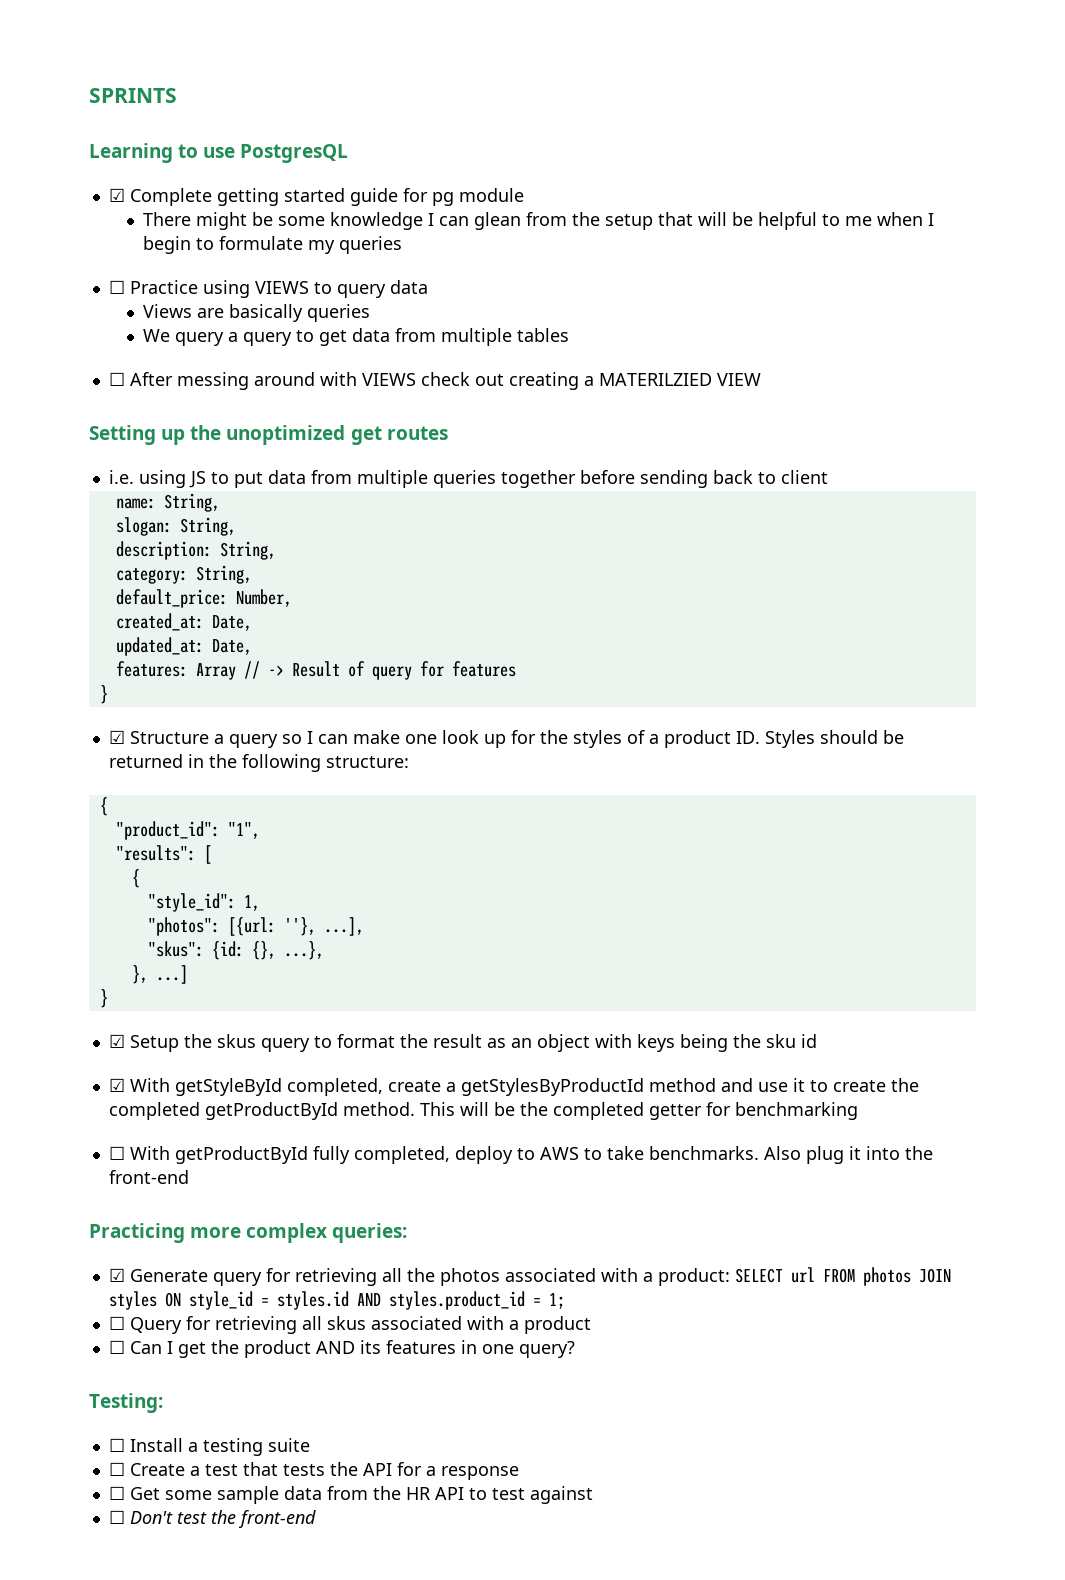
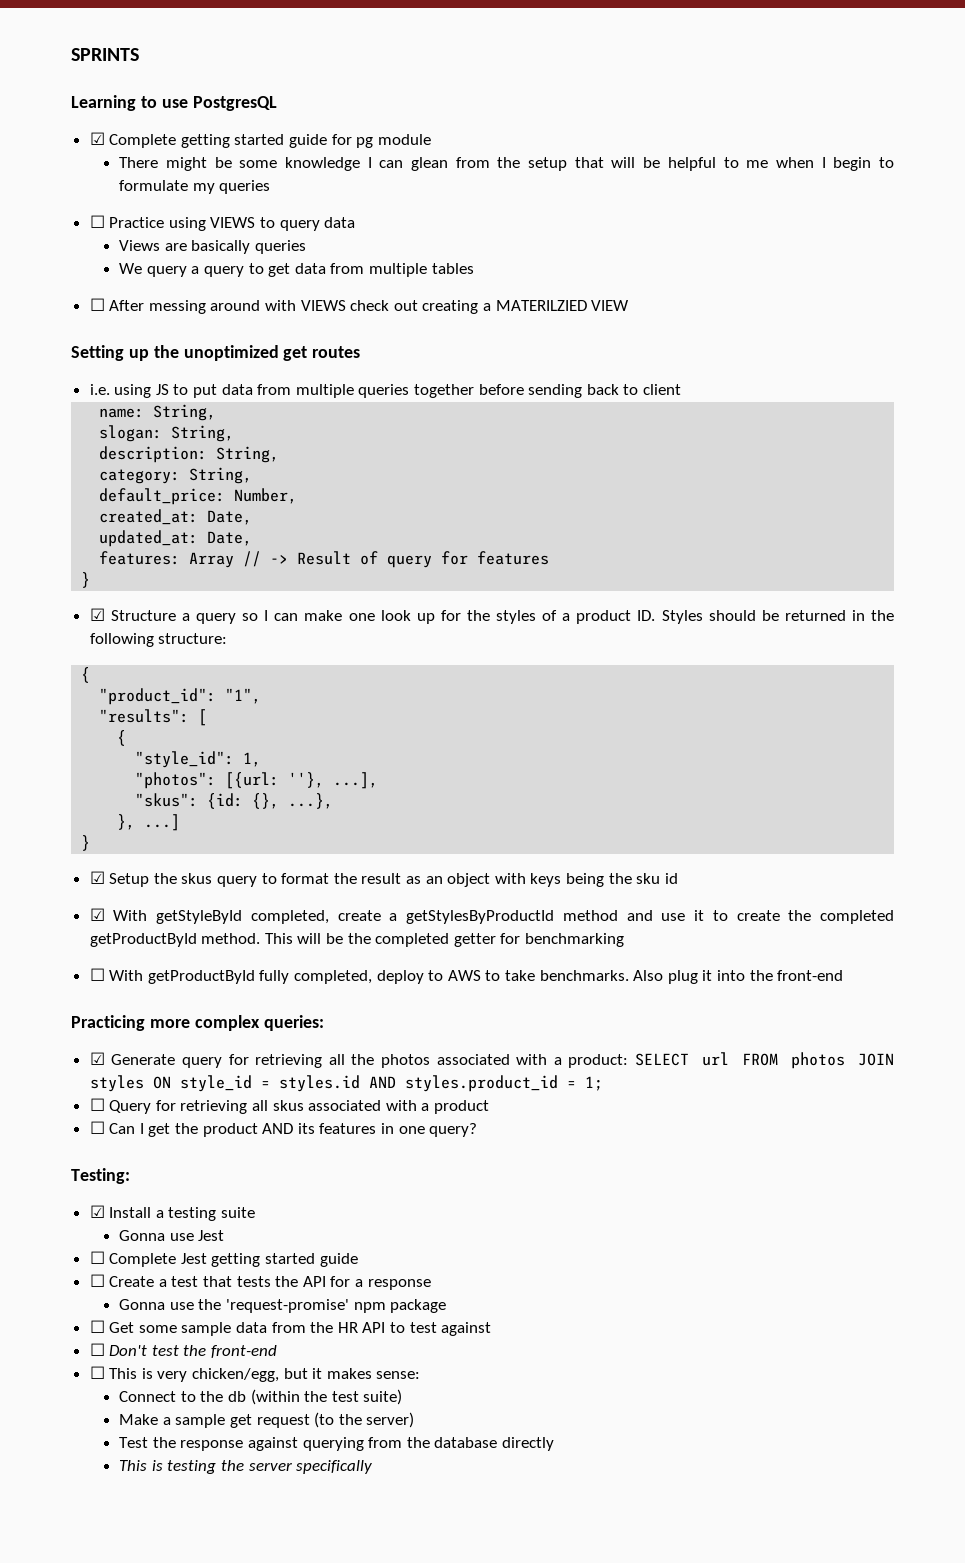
- ☐ Install a testing suite
+ ☑ Install a testing suite
+ Gonna use Jest
+ ☐ Complete Jest getting started guide
+ Gonna use the 'request-promise' npm package
+ ☐ This is very chicken/egg, but it makes sense:
+ Connect to the db (within the test suite)
+ Make a sample get request (to the server)
+ Test the response against querying from the database directly
+ This is testing the server specifically

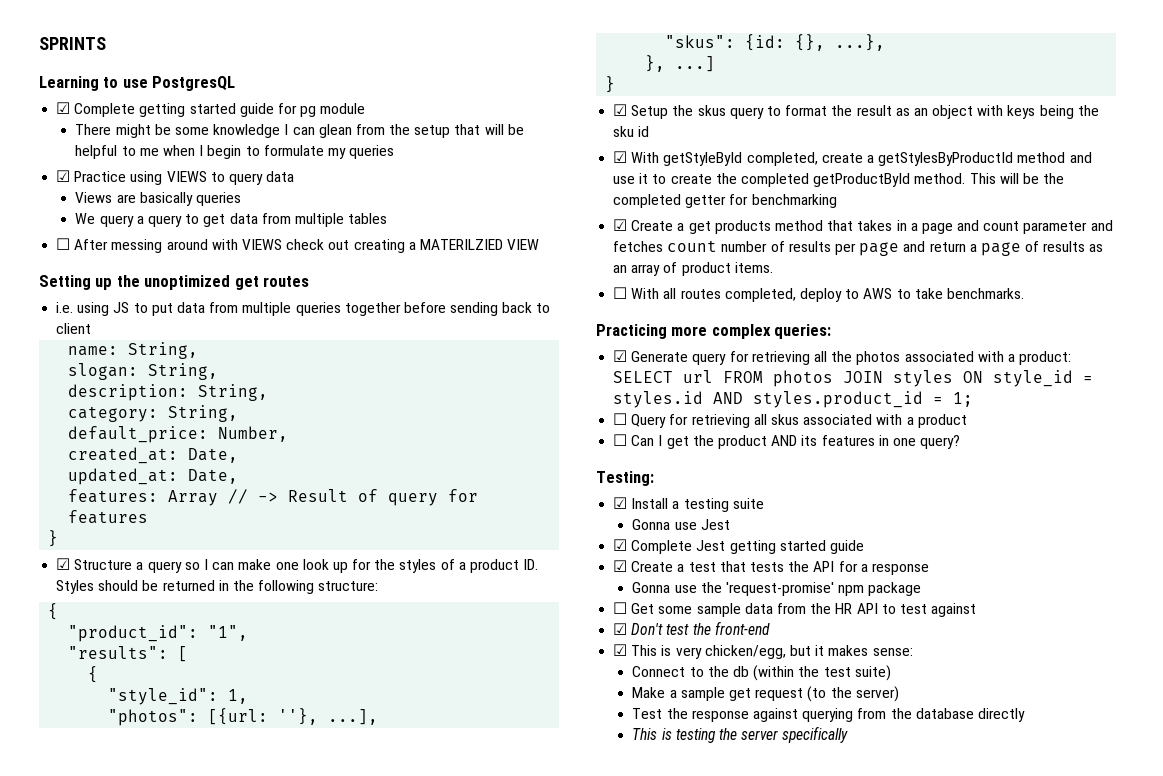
- ☐ Practice using VIEWS to query data
+ ☑ Practice using VIEWS to query data
+ ☑ Create a get products method that takes in a page and count parameter and fetches count number of results per page and return a page of results as an array of product items.
- ☐ With getProductById fully completed, deploy to AWS to take benchmarks. Also plug it into the front-end
+ ☐ With all routes completed, deploy to AWS to take benchmarks.
- ☐ Complete Jest getting started guide
+ ☑ Complete Jest getting started guide
- ☐ Create a test that tests the API for a response
+ ☑ Create a test that tests the API for a response
- ☐ Don't test the front-end
+ ☑ Don't test the front-end
- ☐ This is very chicken/egg, but it makes sense:
+ ☑ This is very chicken/egg, but it makes sense:

